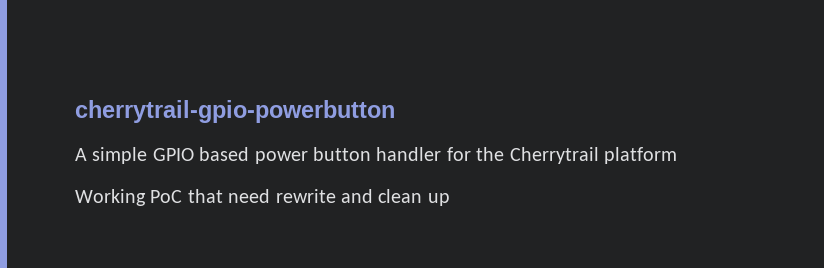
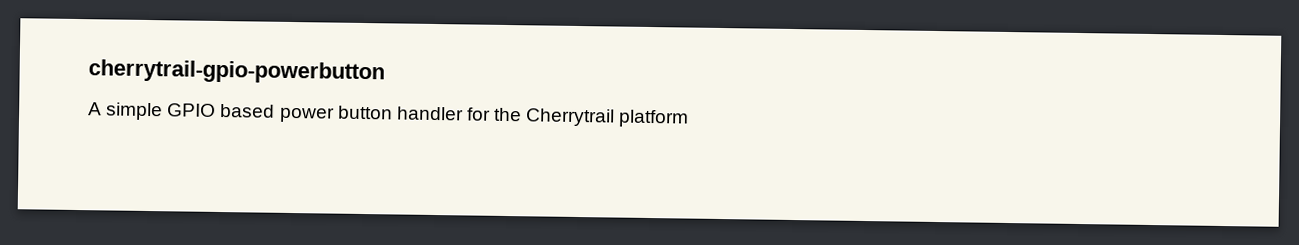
- Working PoC that need rewrite and clean up

